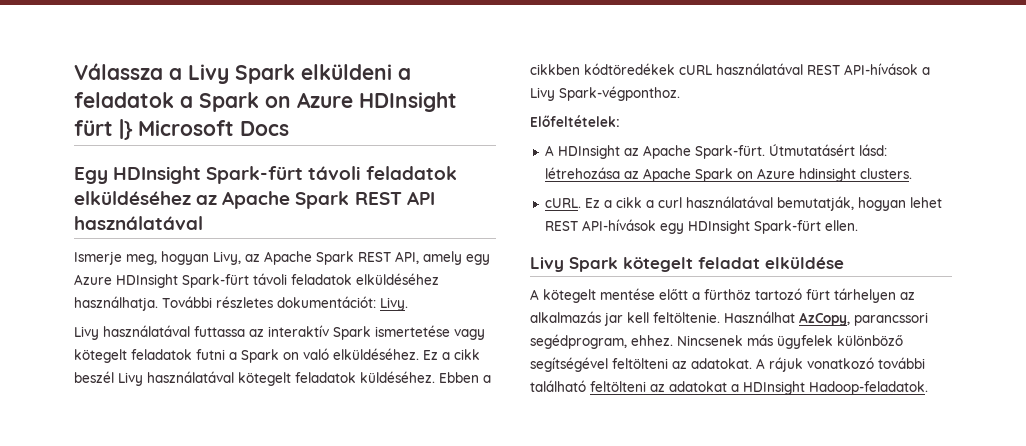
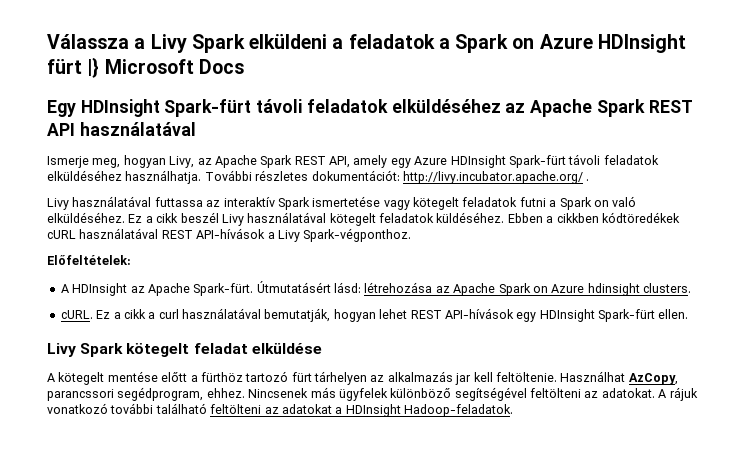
- További részletes dokumentációt: Livy.
+ További részletes dokumentációt: http://livy.incubator.apache.org/ .

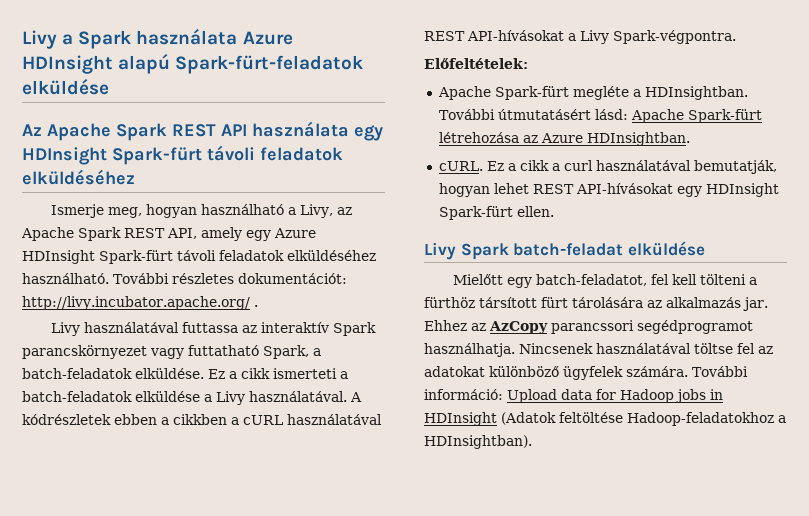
- Válassza a Livy Spark elküldeni a feladatok a Spark on Azure HDInsight fürt |} Microsoft Docs
- Egy HDInsight Spark-fürt távoli feladatok elküldéséhez az Apache Spark REST API használatával
+ Livy a Spark használata Azure HDInsight alapú Spark-fürt-feladatok elküldése
+ Az Apache Spark REST API használata egy HDInsight Spark-fürt távoli feladatok elküldéséhez
- Ismerje meg, hogyan Livy, az Apache Spark REST API, amely egy Azure HDInsight Spark-fürt távoli feladatok elküldéséhez használhatja.
+ Ismerje meg, hogyan használható a Livy, az Apache Spark REST API, amely egy Azure HDInsight Spark-fürt távoli feladatok elküldéséhez használható.
- Livy használatával futtassa az interaktív Spark ismertetése vagy kötegelt feladatok futni a Spark on való elküldéséhez. Ez a cikk beszél Livy használatával kötegelt feladatok küldéséhez. Ebben a cikkben kódtöredékek cURL használatával REST API-hívások a Livy Spark-végponthoz.
+ Livy használatával futtassa az interaktív Spark parancskörnyezet vagy futtatható Spark, a batch-feladatok elküldése. Ez a cikk ismerteti a batch-feladatok elküldése a Livy használatával. A kódrészletek ebben a cikkben a cURL használatával REST API-hívásokat a Livy Spark-végpontra.
- A HDInsight az Apache Spark-fürt. Útmutatásért lásd: létrehozása az Apache Spark on Azure hdinsight clusters.
+ Apache Spark-fürt megléte a HDInsightban. További útmutatásért lásd: Apache Spark-fürt létrehozása az Azure HDInsightban.
- Ez a cikk a curl használatával bemutatják, hogyan lehet REST API-hívások egy HDInsight Spark-fürt ellen.
+ Ez a cikk a curl használatával bemutatják, hogyan lehet REST API-hívásokat egy HDInsight Spark-fürt ellen.
- Livy Spark kötegelt feladat elküldése
- A kötegelt mentése előtt a fürthöz tartozó fürt tárhelyen az alkalmazás jar kell feltöltenie. Használhat AzCopy, parancssori segédprogram, ehhez. Nincsenek más ügyfelek különböző segítségével feltölteni az adatokat. A rájuk vonatkozó további található feltölteni az adatokat a HDInsight Hadoop-feladatok.
+ Livy Spark batch-feladat elküldése
+ Mielőtt egy batch-feladatot, fel kell tölteni a fürthöz társított fürt tárolására az alkalmazás jar. Ehhez az AzCopy parancssori segédprogramot használhatja. Nincsenek használatával töltse fel az adatokat különböző ügyfelek számára. További információ: Upload data for Hadoop jobs in HDInsight (Adatok feltöltése Hadoop-feladatokhoz a HDInsightban).

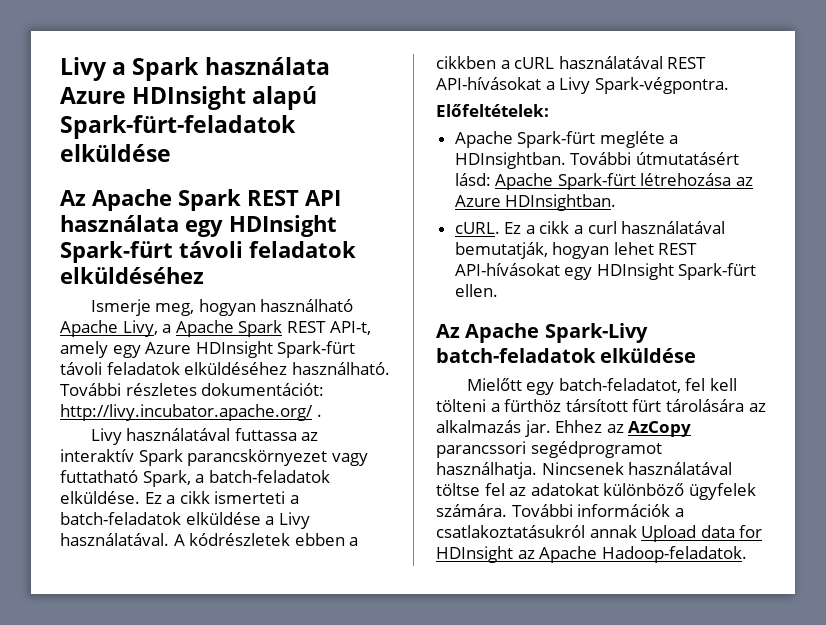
- Ismerje meg, hogyan használható a Livy, az Apache Spark REST API, amely egy Azure HDInsight Spark-fürt távoli feladatok elküldéséhez használható.
+ Ismerje meg, hogyan használható Apache Livy, a Apache Spark REST API-t, amely egy Azure HDInsight Spark-fürt távoli feladatok elküldéséhez használható.
- Livy Spark batch-feladat elküldése
+ Az Apache Spark-Livy batch-feladatok elküldése
- További információ: Upload data for Hadoop jobs in HDInsight (Adatok feltöltése Hadoop-feladatokhoz a HDInsightban).
+ További információk a csatlakoztatásukról annak Upload data for HDInsight az Apache Hadoop-feladatok.

